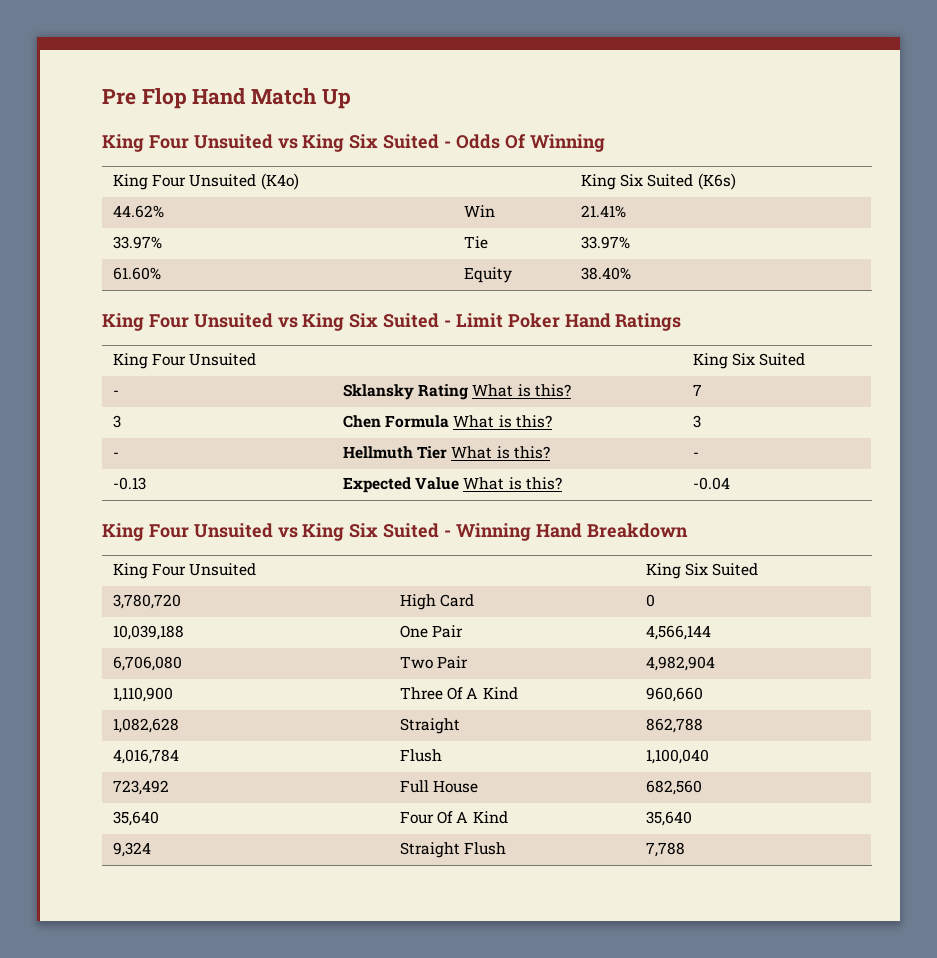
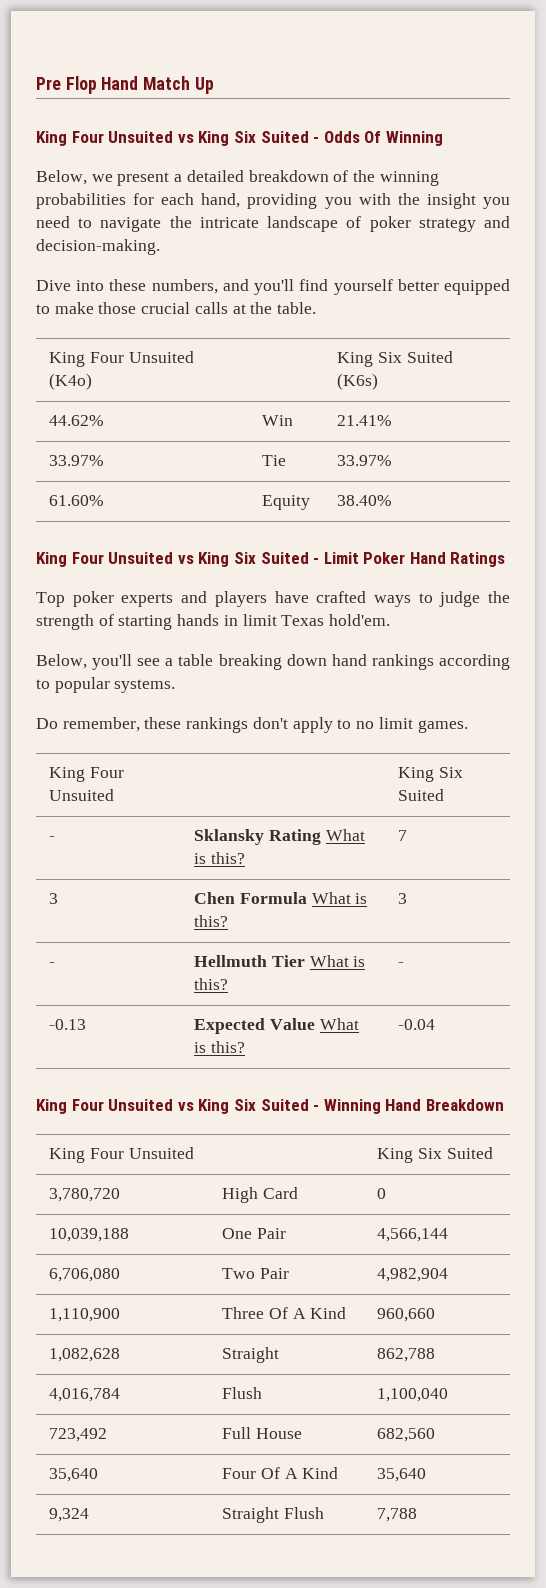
+ Below, we present a detailed breakdown of the winning probabilities for each hand, providing you with the insight you need to navigate the intricate landscape of poker strategy and decision-making.
+ Dive into these numbers, and you'll find yourself better equipped to make those crucial calls at the table.
+ Top poker experts and players have crafted ways to judge the strength of starting hands in limit Texas hold'em.
+ Below, you'll see a table breaking down hand rankings according to popular systems.
+ Do remember, these rankings don't apply to no limit games.

